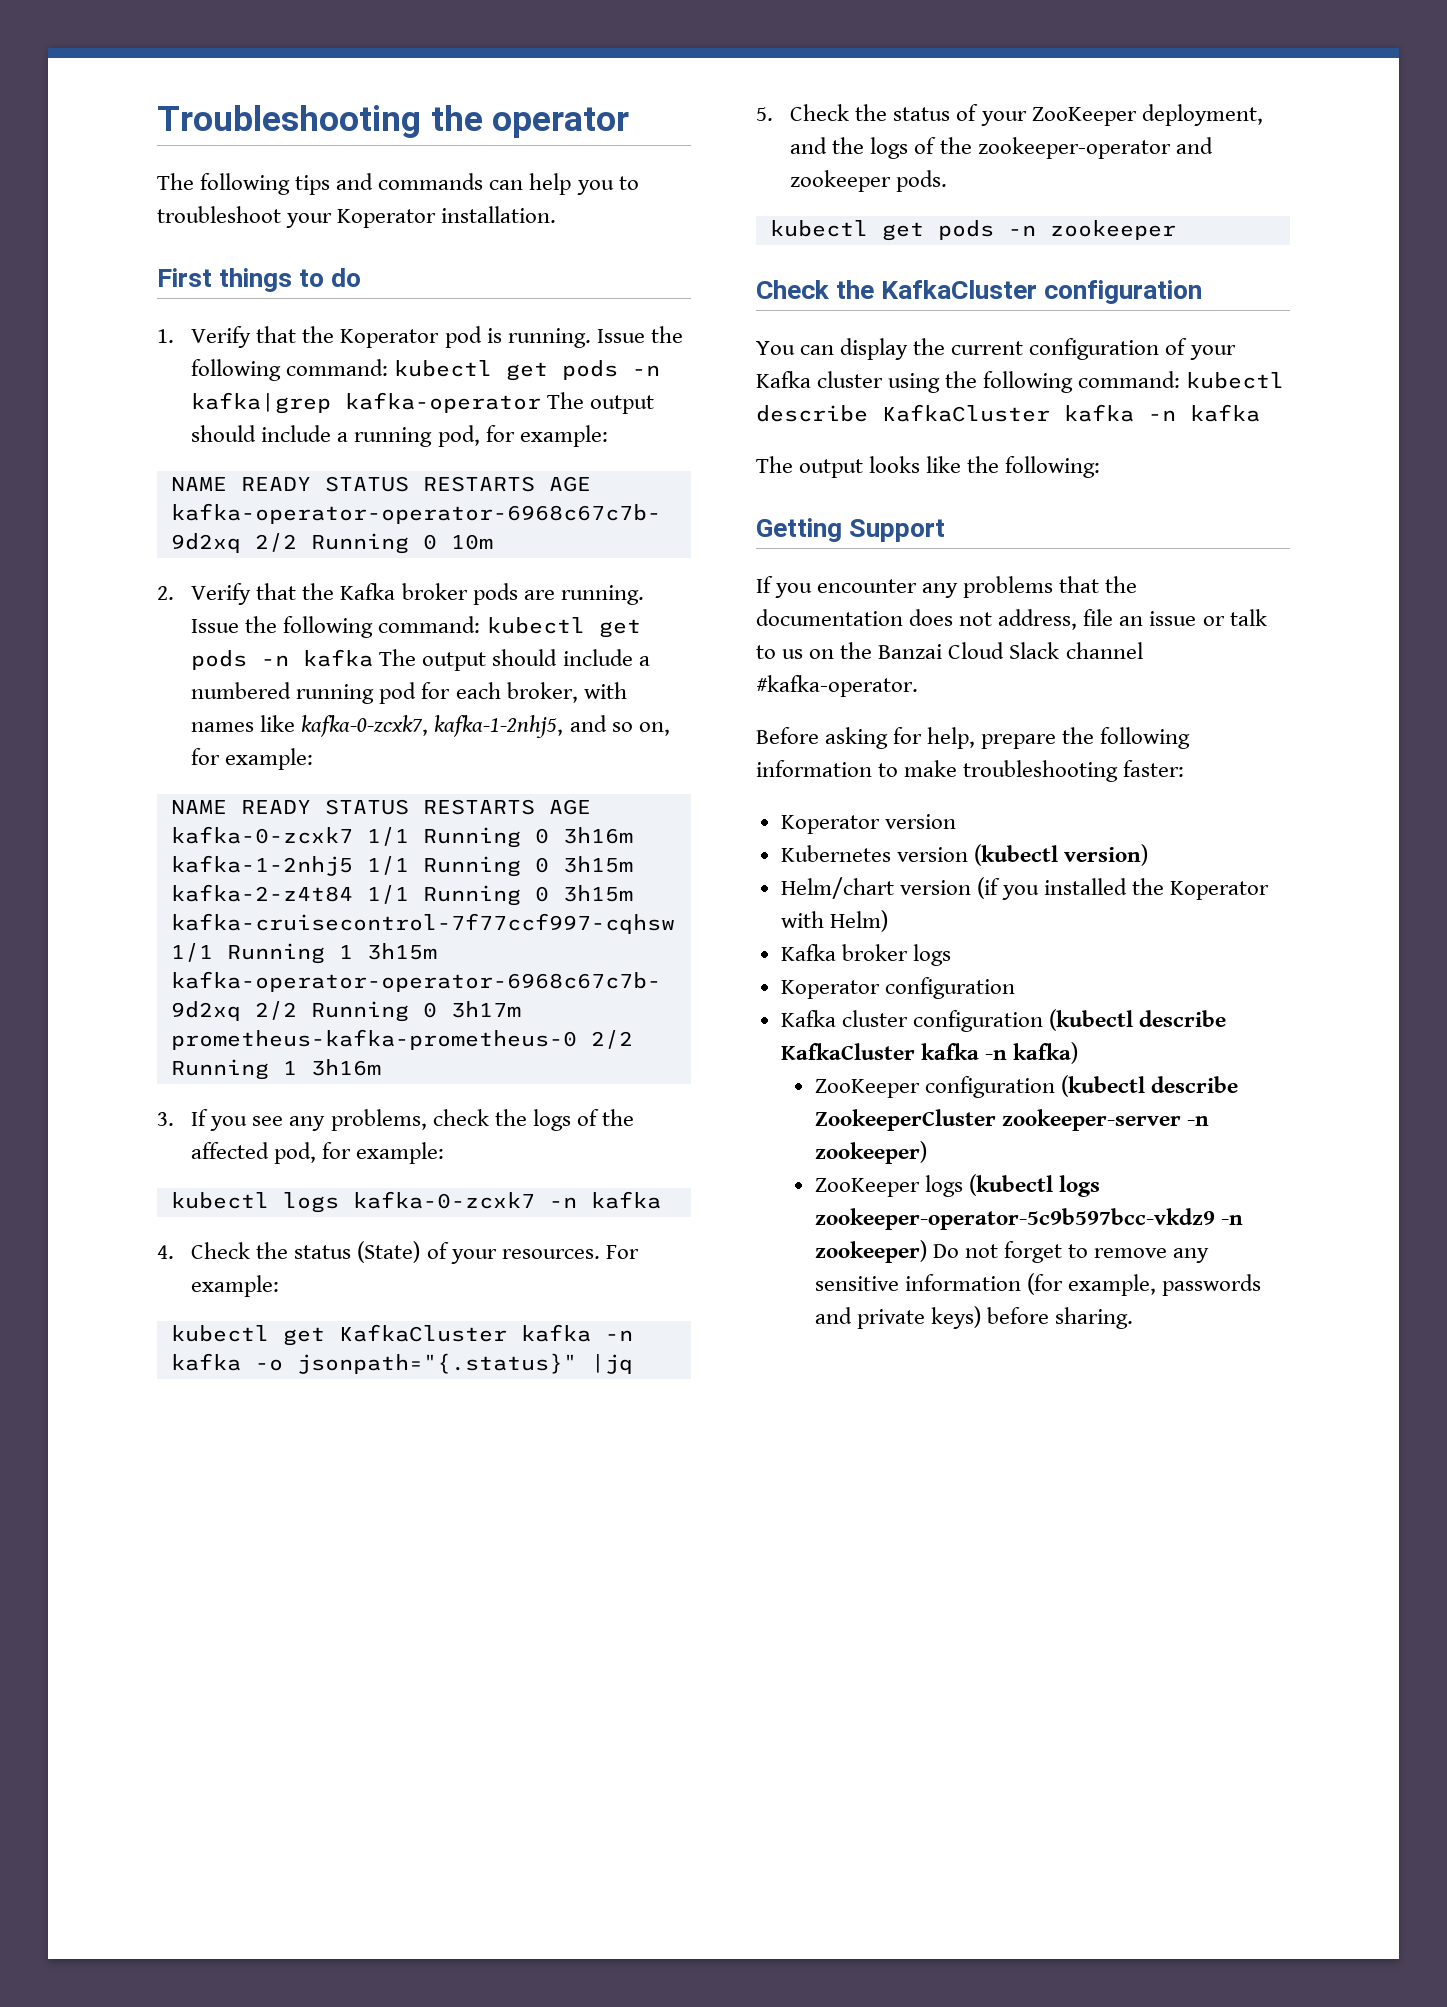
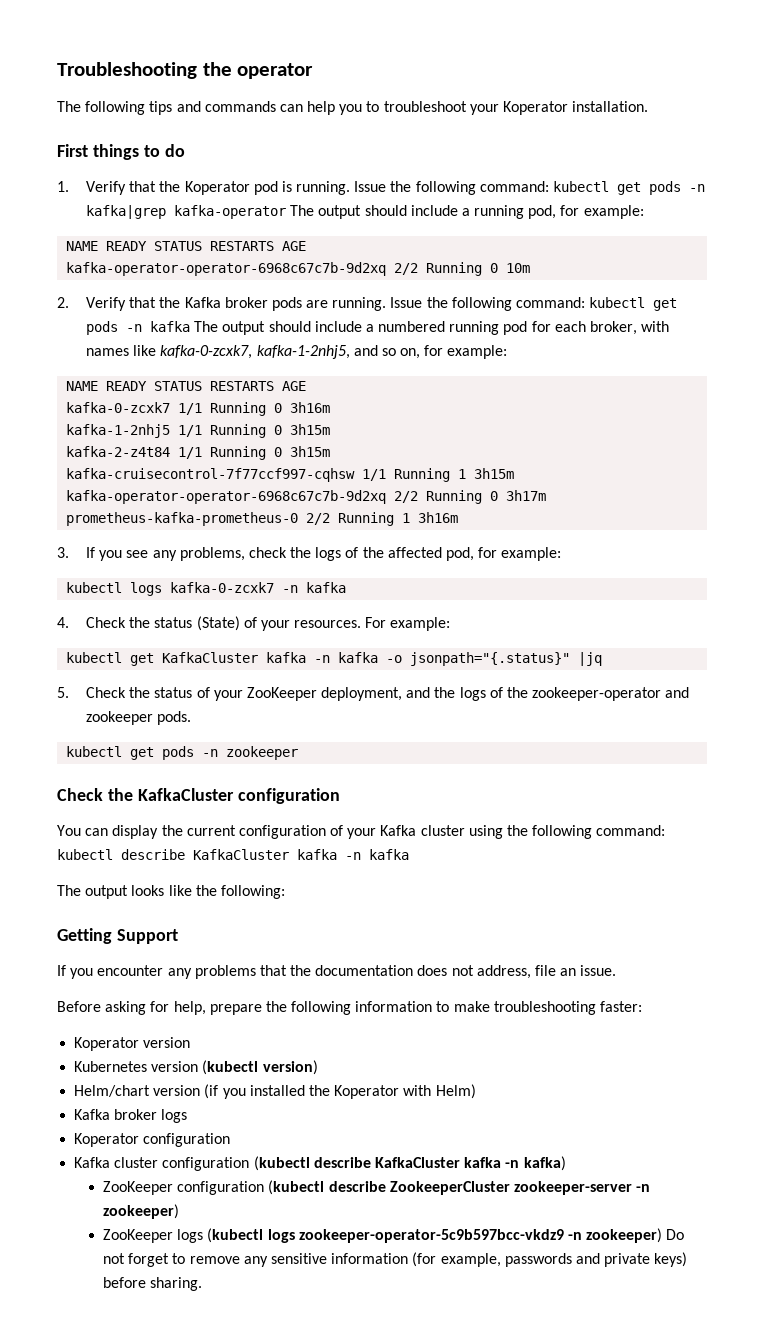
- If you encounter any problems that the documentation does not address, file an issue or talk to us on the Banzai Cloud Slack channel #kafka-operator.
+ If you encounter any problems that the documentation does not address, file an issue.

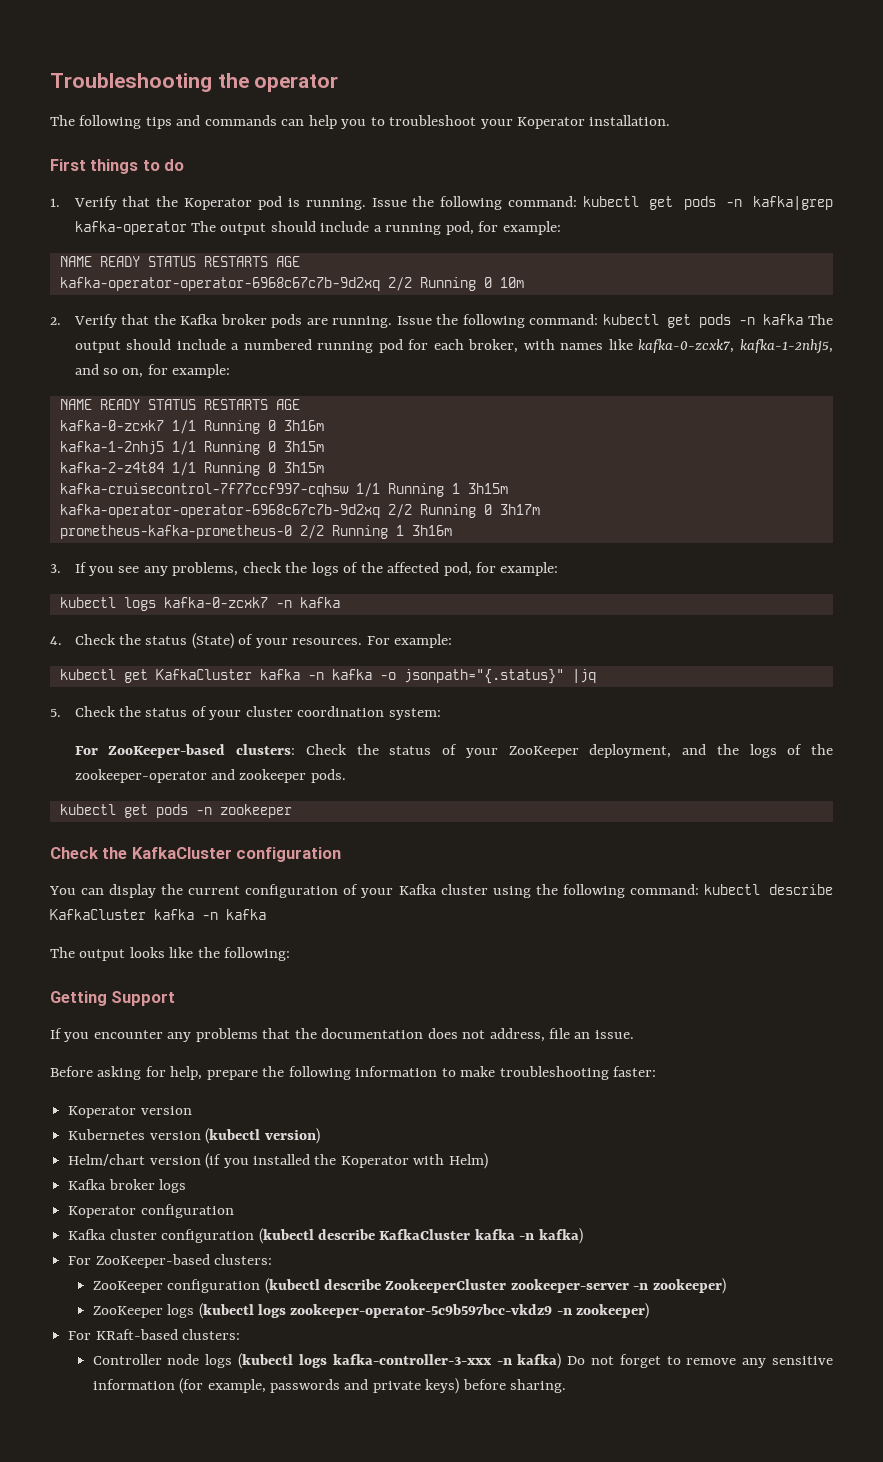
- 5. Check the status of your ZooKeeper deployment, and the logs of the zookeeper-operator and zookeeper pods.
+ 5. Check the status of your cluster coordination system:
+ For ZooKeeper-based clusters: Check the status of your ZooKeeper deployment, and the logs of the zookeeper-operator and zookeeper pods.
  Kafka cluster configuration (kubectl describe KafkaCluster kafka -n kafka)
+ For ZooKeeper-based clusters:
- ZooKeeper logs (kubectl logs zookeeper-operator-5c9b597bcc-vkdz9 -n zookeeper) Do not forget to remove any sensitive information (for example, passwords and private keys) before sharing.
+ ZooKeeper logs (kubectl logs zookeeper-operator-5c9b597bcc-vkdz9 -n zookeeper)
+ For KRaft-based clusters:
+ Controller node logs (kubectl logs kafka-controller-3-xxx -n kafka) Do not forget to remove any sensitive information (for example, passwords and private keys) before sharing.

